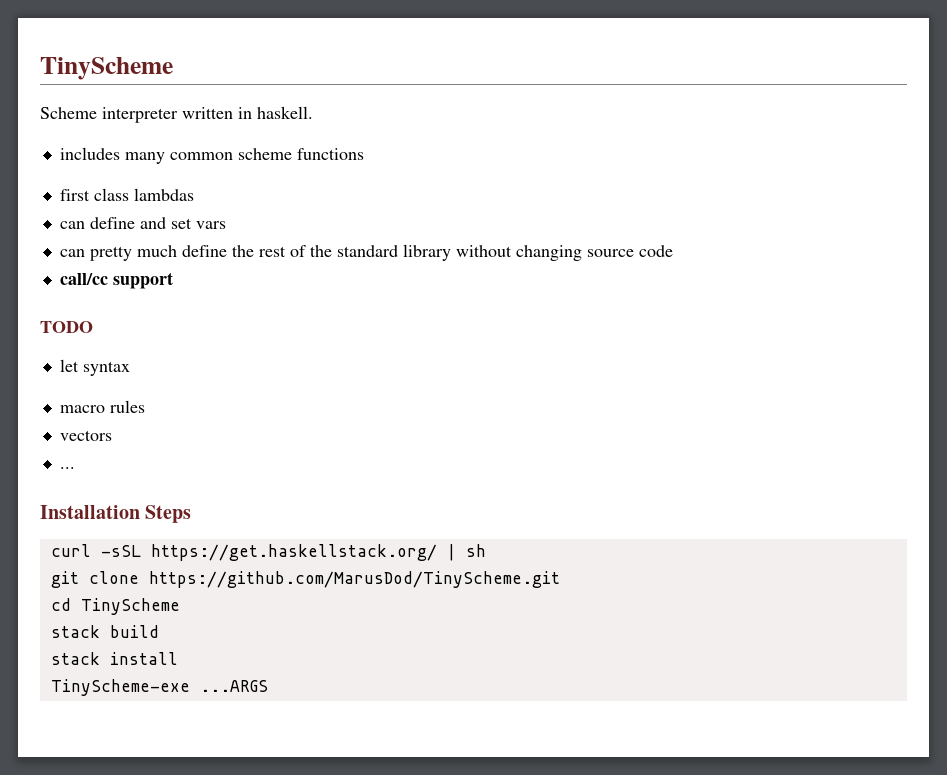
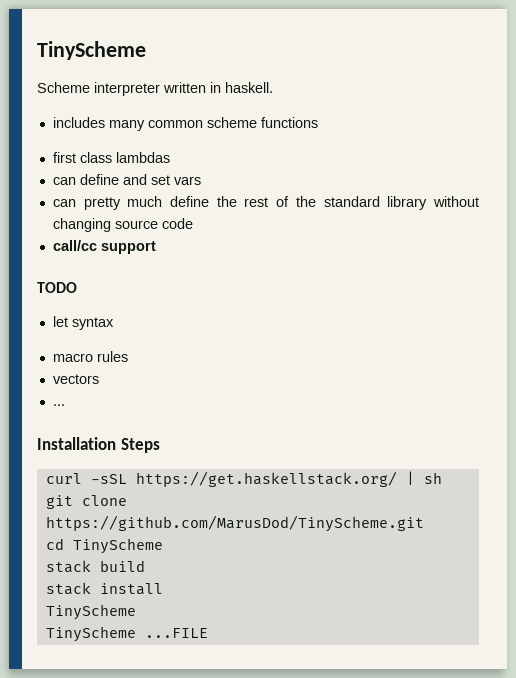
  stack install
- TinyScheme-exe ...ARGS
+ TinyScheme
+ TinyScheme ...FILE

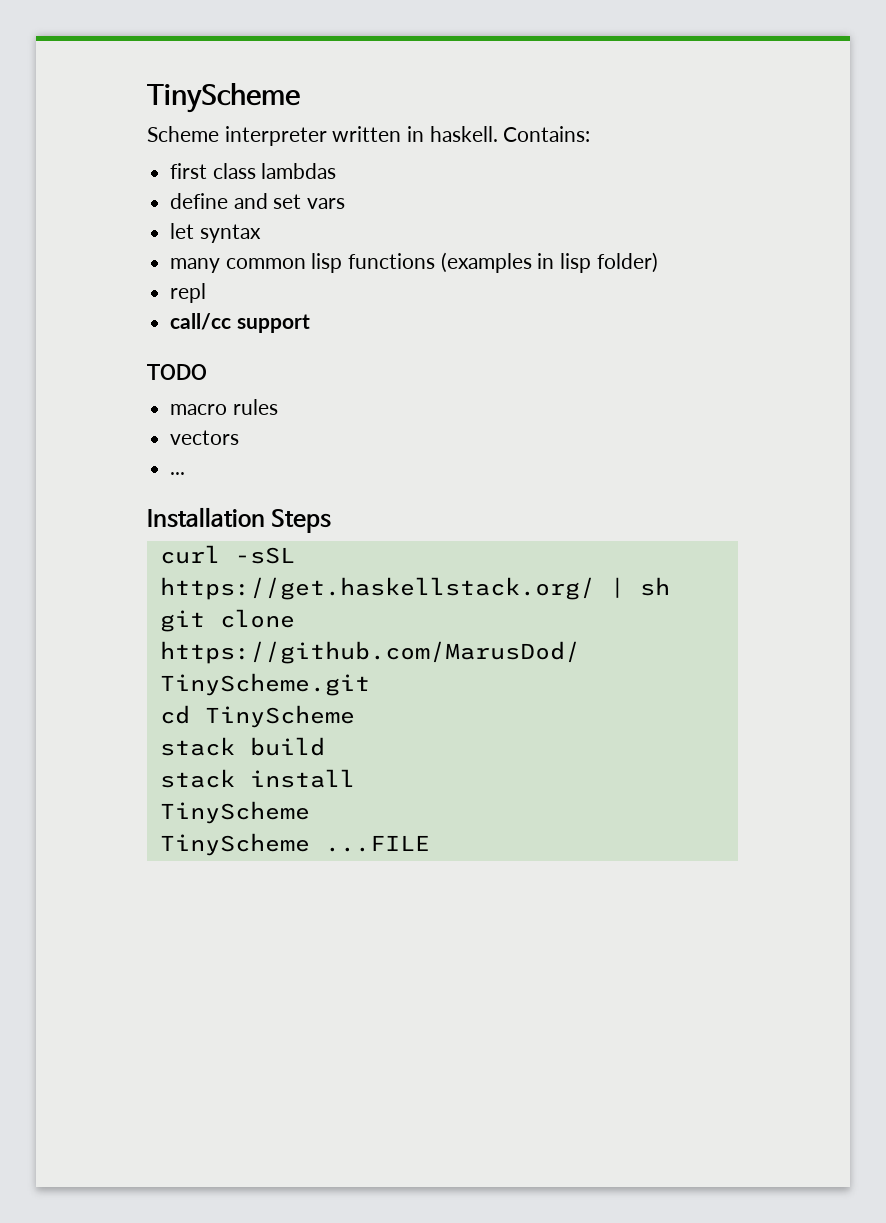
- Scheme interpreter written in haskell.
- includes many common scheme functions
+ Scheme interpreter written in haskell. Contains:
- can define and set vars
+ define and set vars
- can pretty much define the rest of the standard library without changing source code
+ let syntax
+ many common lisp functions (examples in lisp folder)
+ repl
- let syntax

